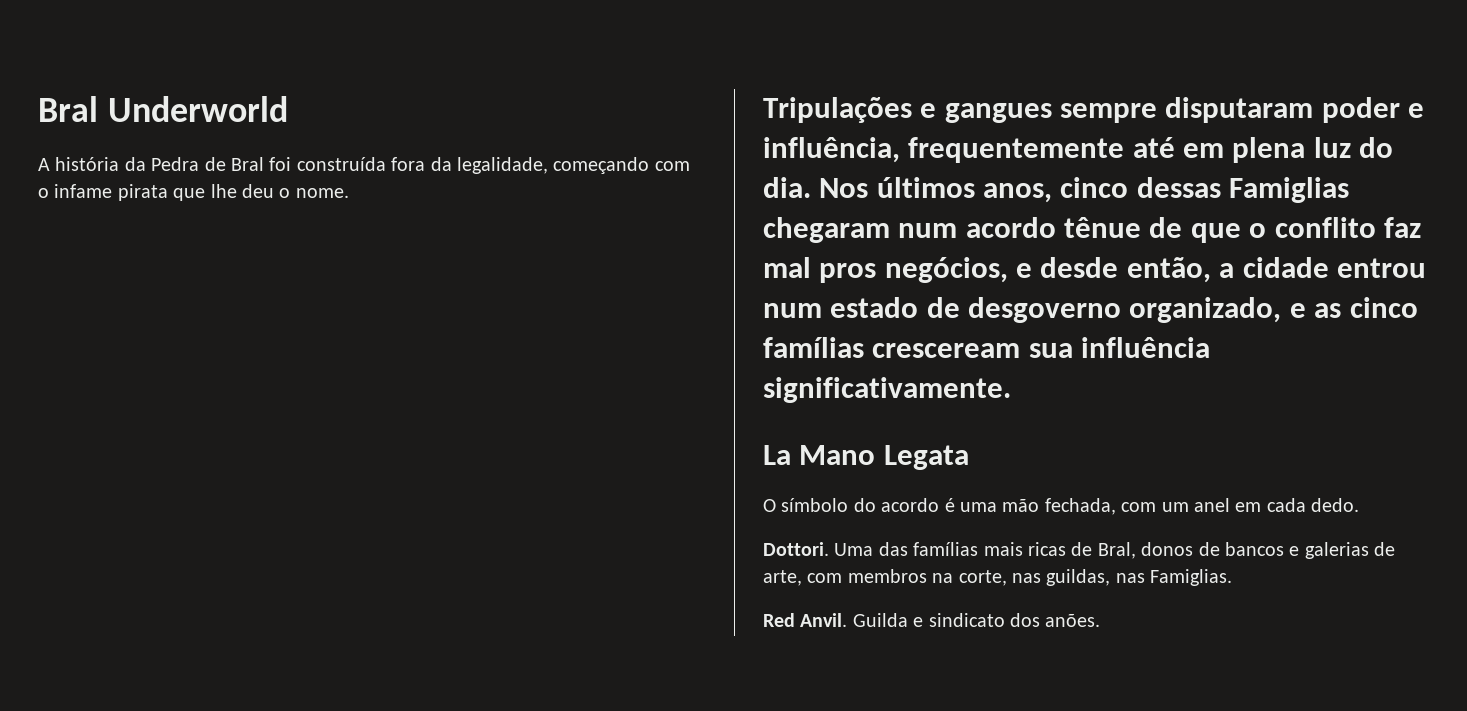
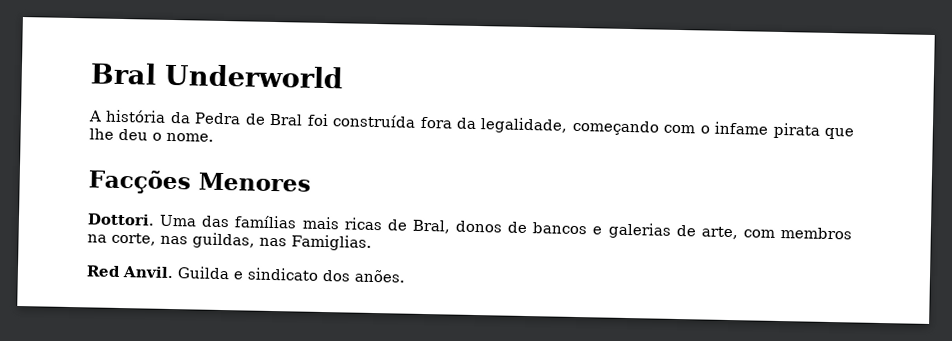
- Tripulações e gangues sempre disputaram poder e influência, frequentemente até em plena luz do dia. Nos últimos anos, cinco dessas Famiglias chegaram num acordo tênue de que o conflito faz mal pros negócios, e desde então, a cidade entrou num estado de desgoverno organizado, e as cinco famílias cresceream sua influência significativamente.
- La Mano Legata
- O símbolo do acordo é uma mão fechada, com um anel em cada dedo.
+ Facções Menores

